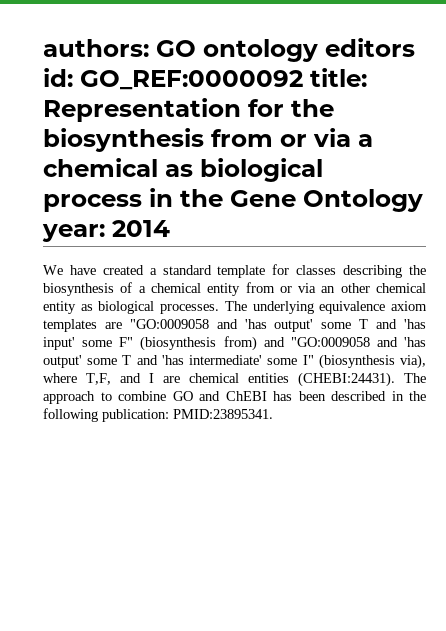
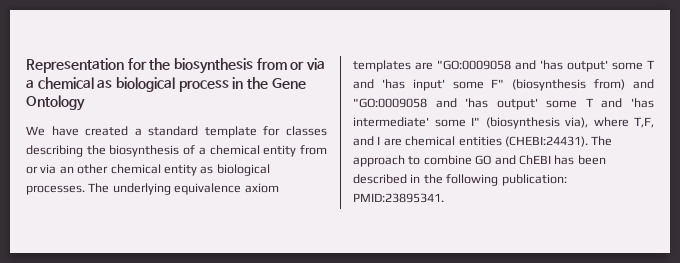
- authors: GO ontology editors id: GO_REF:0000092 title: Representation for the biosynthesis from or via a chemical as biological process in the Gene Ontology year: 2014
+ Representation for the biosynthesis from or via a chemical as biological process in the Gene Ontology

